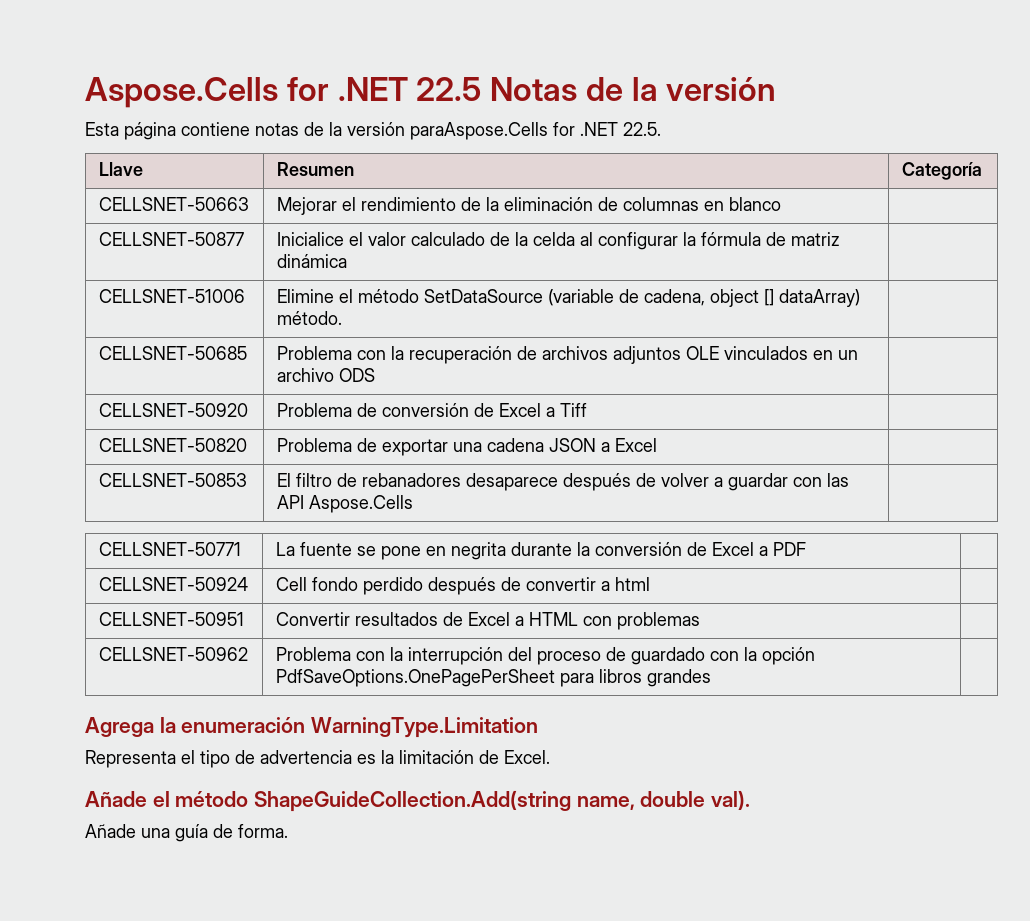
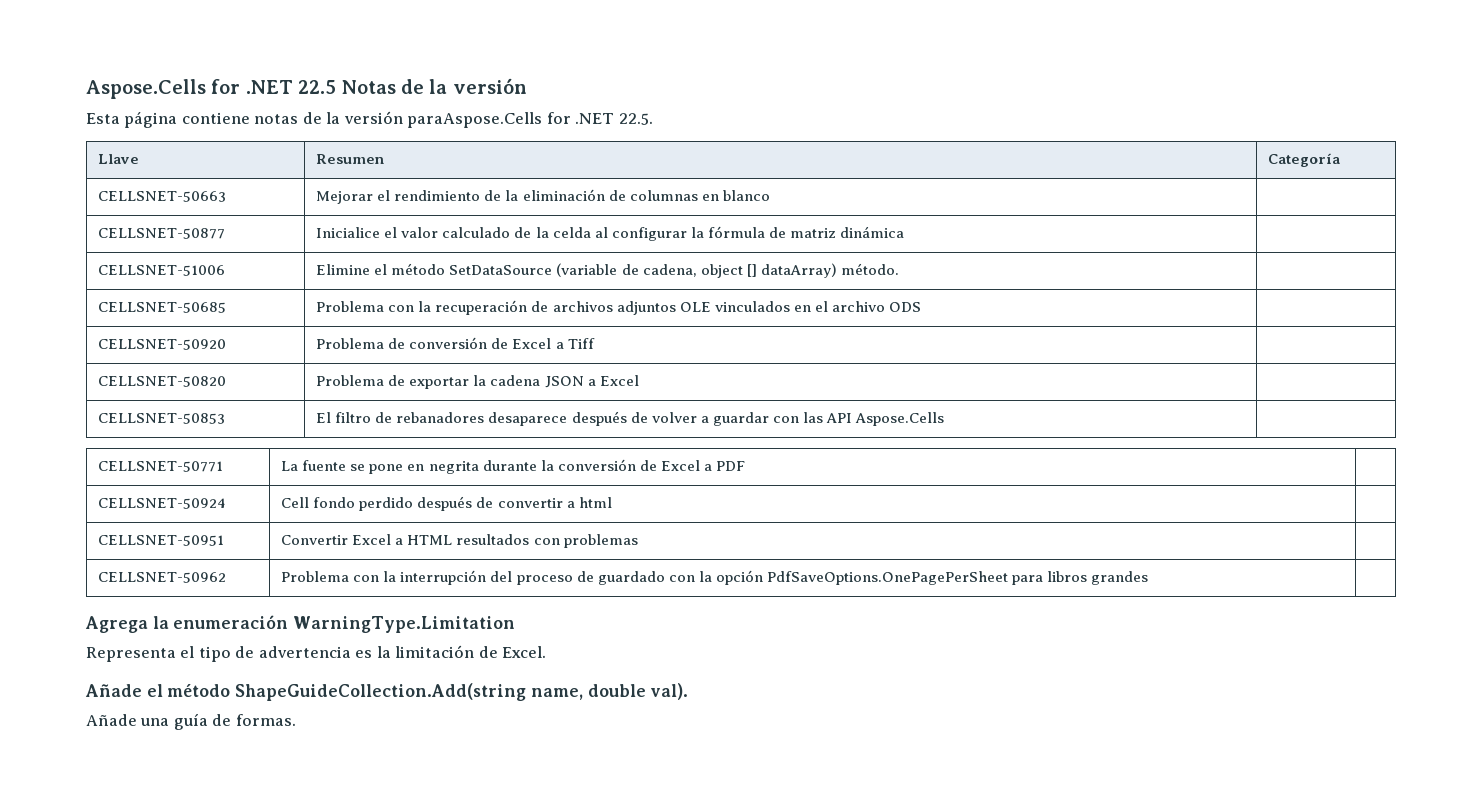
- CELLSNET-50685 | Problema con la recuperación de archivos adjuntos OLE vinculados en un archivo ODS |
+ CELLSNET-50685 | Problema con la recuperación de archivos adjuntos OLE vinculados en el archivo ODS |
- CELLSNET-50820 | Problema de exportar una cadena JSON a Excel |
+ CELLSNET-50820 | Problema de exportar la cadena JSON a Excel |
- CELLSNET-50951 | Convertir resultados de Excel a HTML con problemas |
+ CELLSNET-50951 | Convertir Excel a HTML resultados con problemas |
- Añade una guía de forma.
+ Añade una guía de formas.

